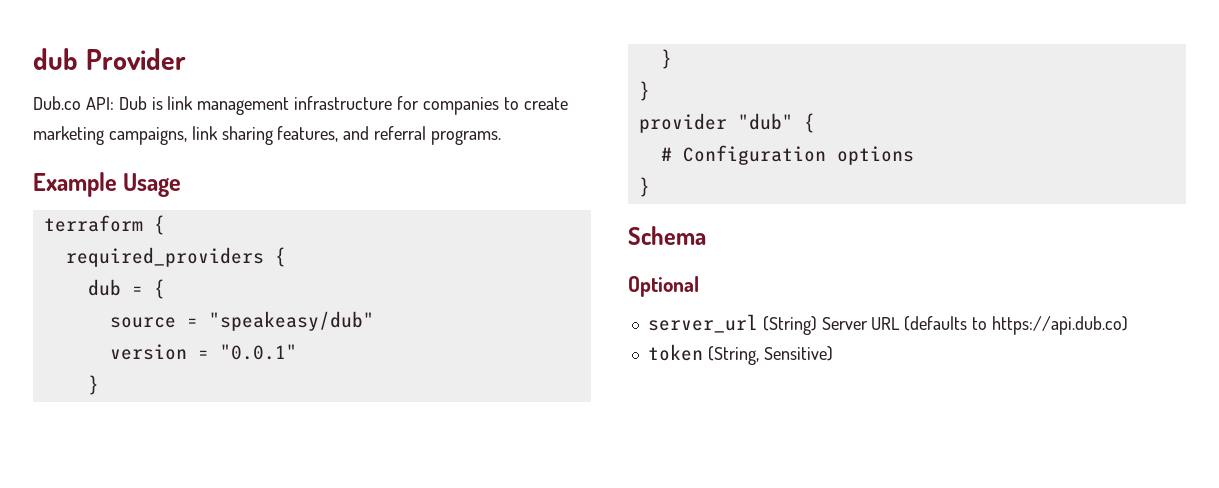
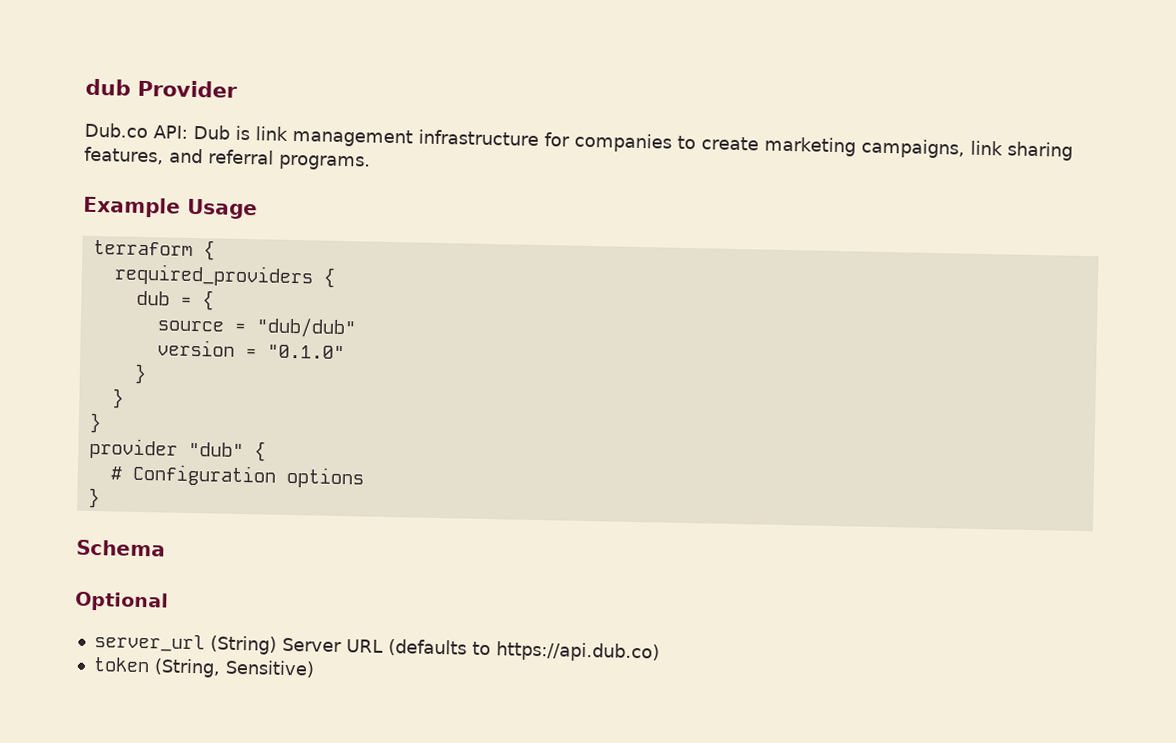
- source = "speakeasy/dub"
+ source = "dub/dub"
- version = "0.0.1"
+ version = "0.1.0"

